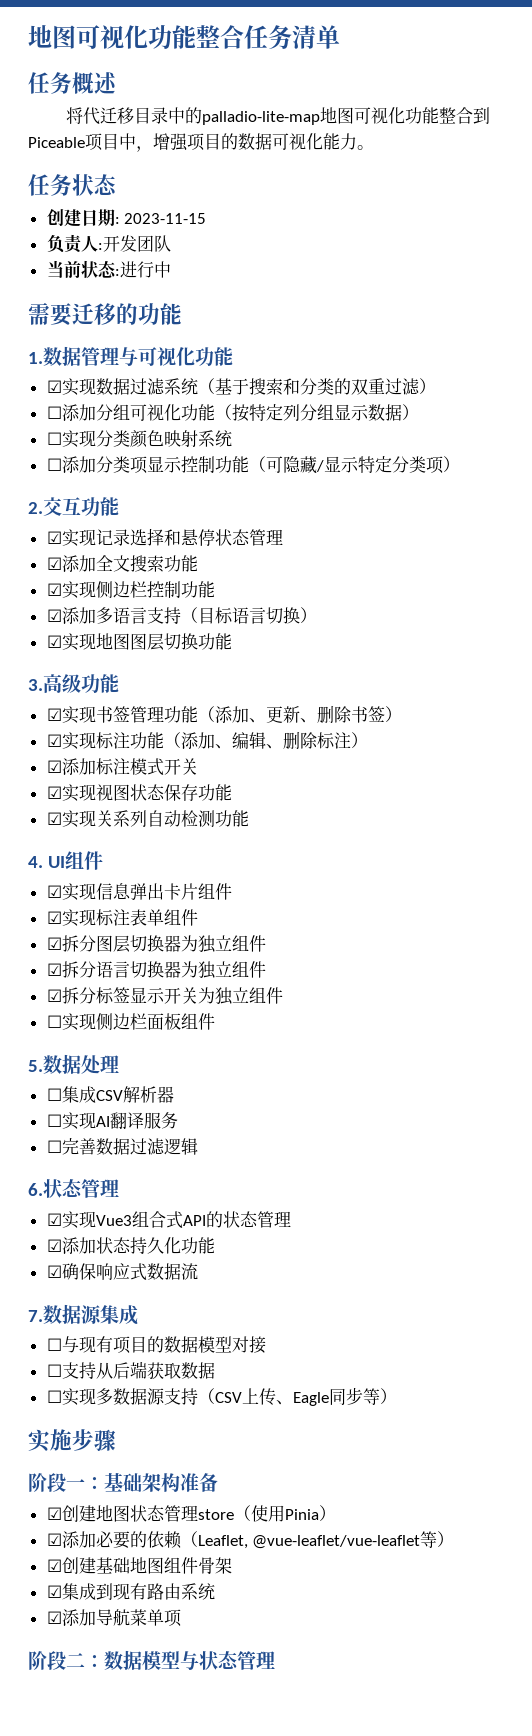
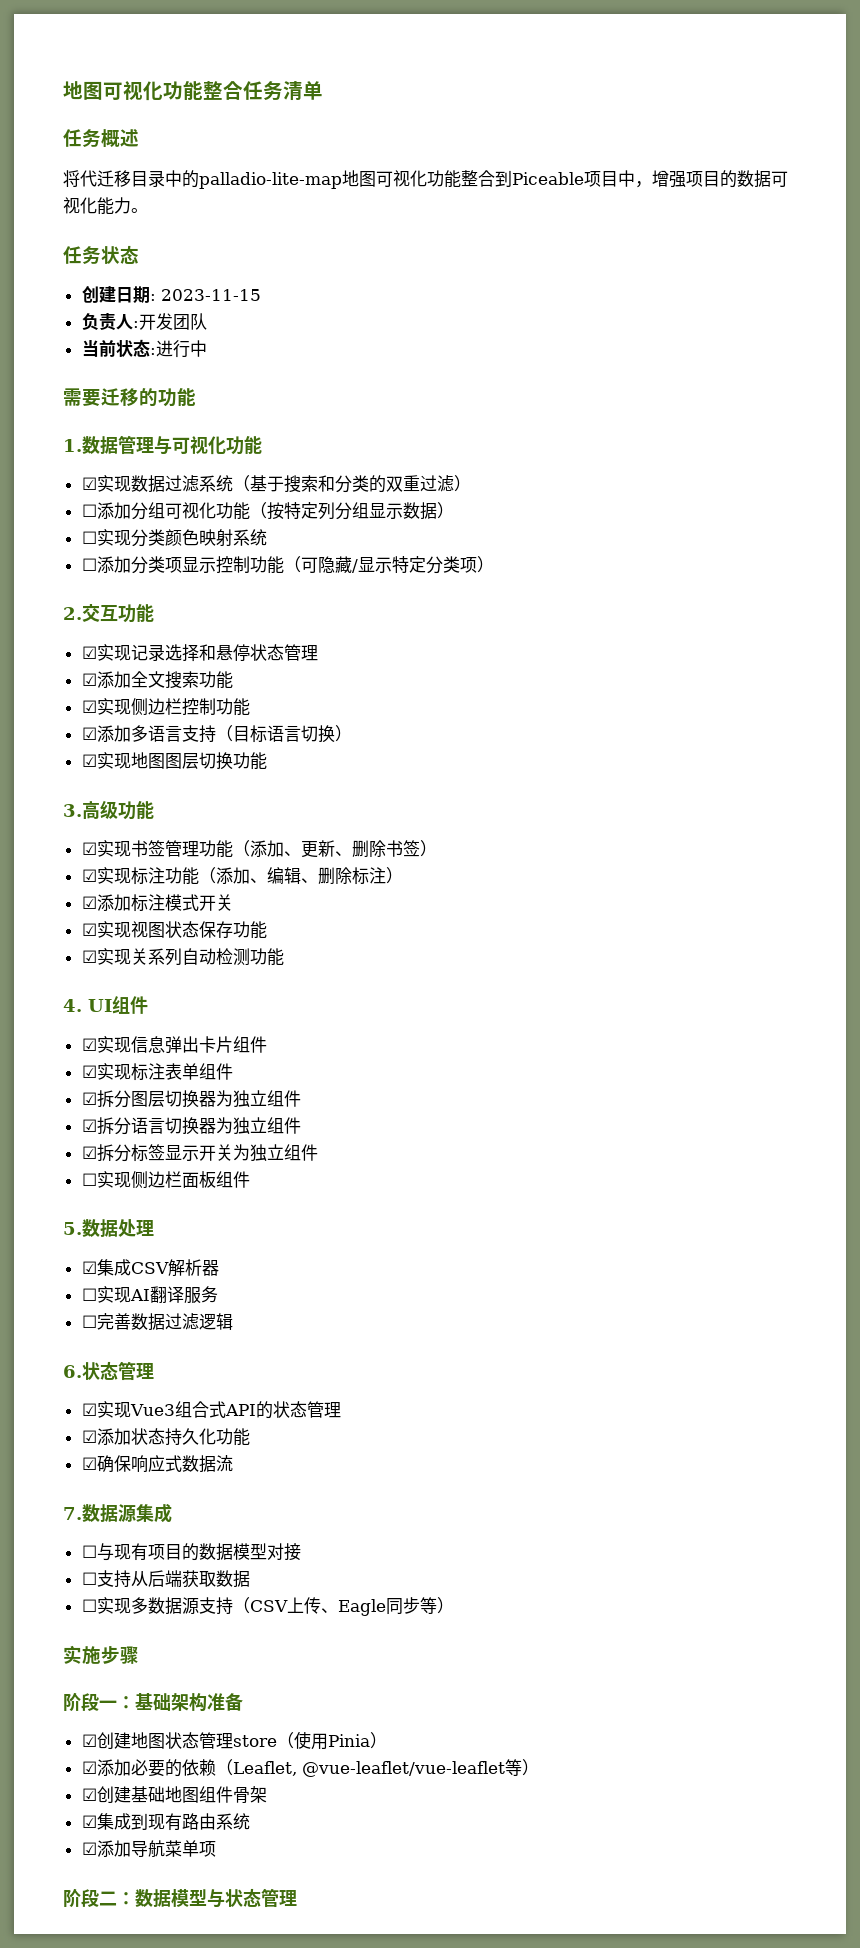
- ☐集成CSV解析器
+ ☑集成CSV解析器

